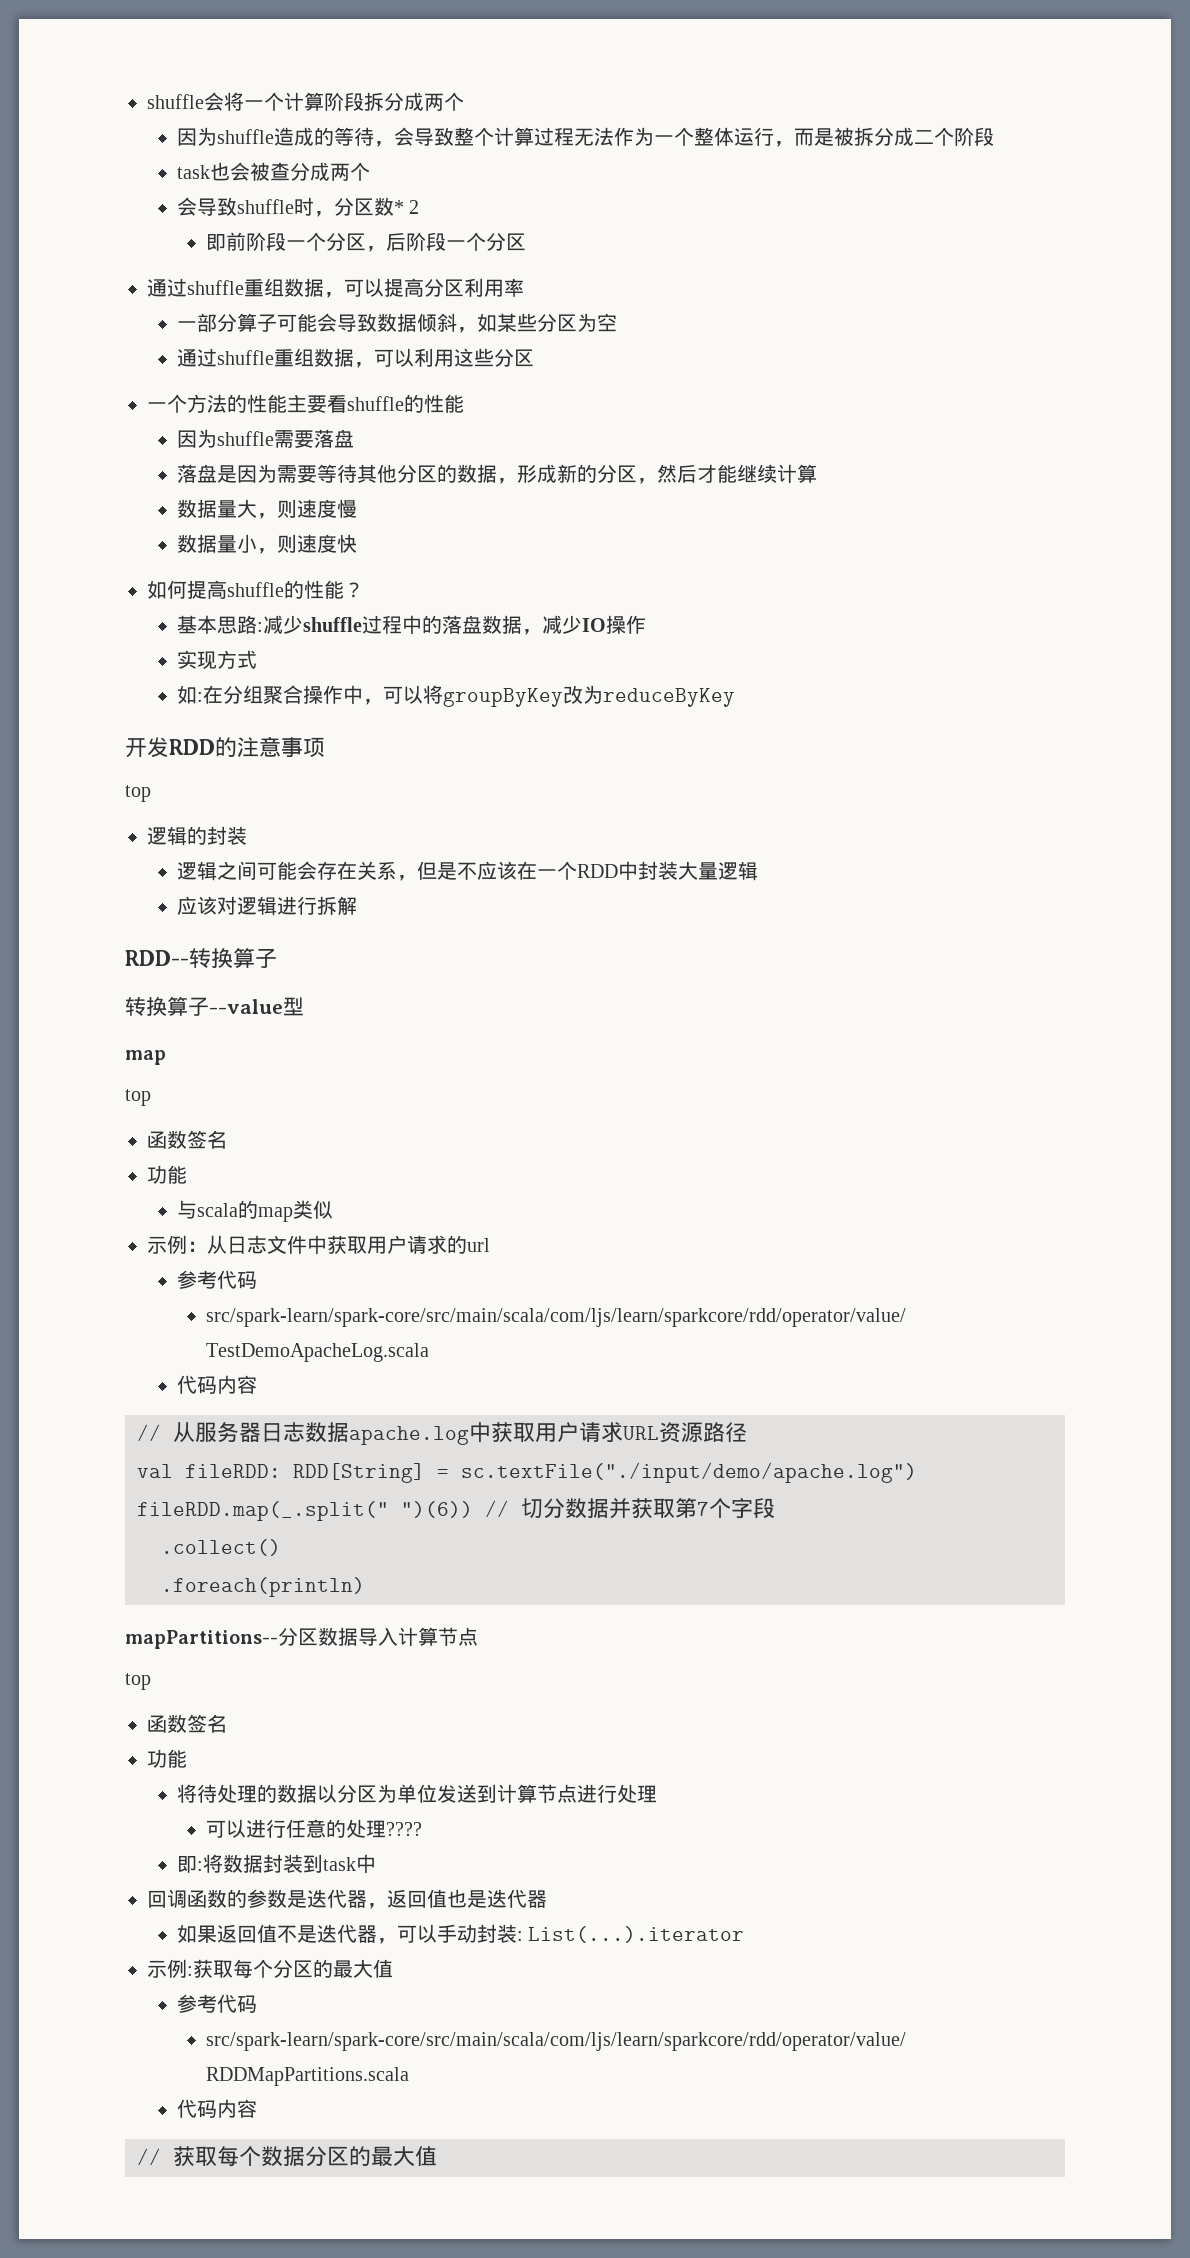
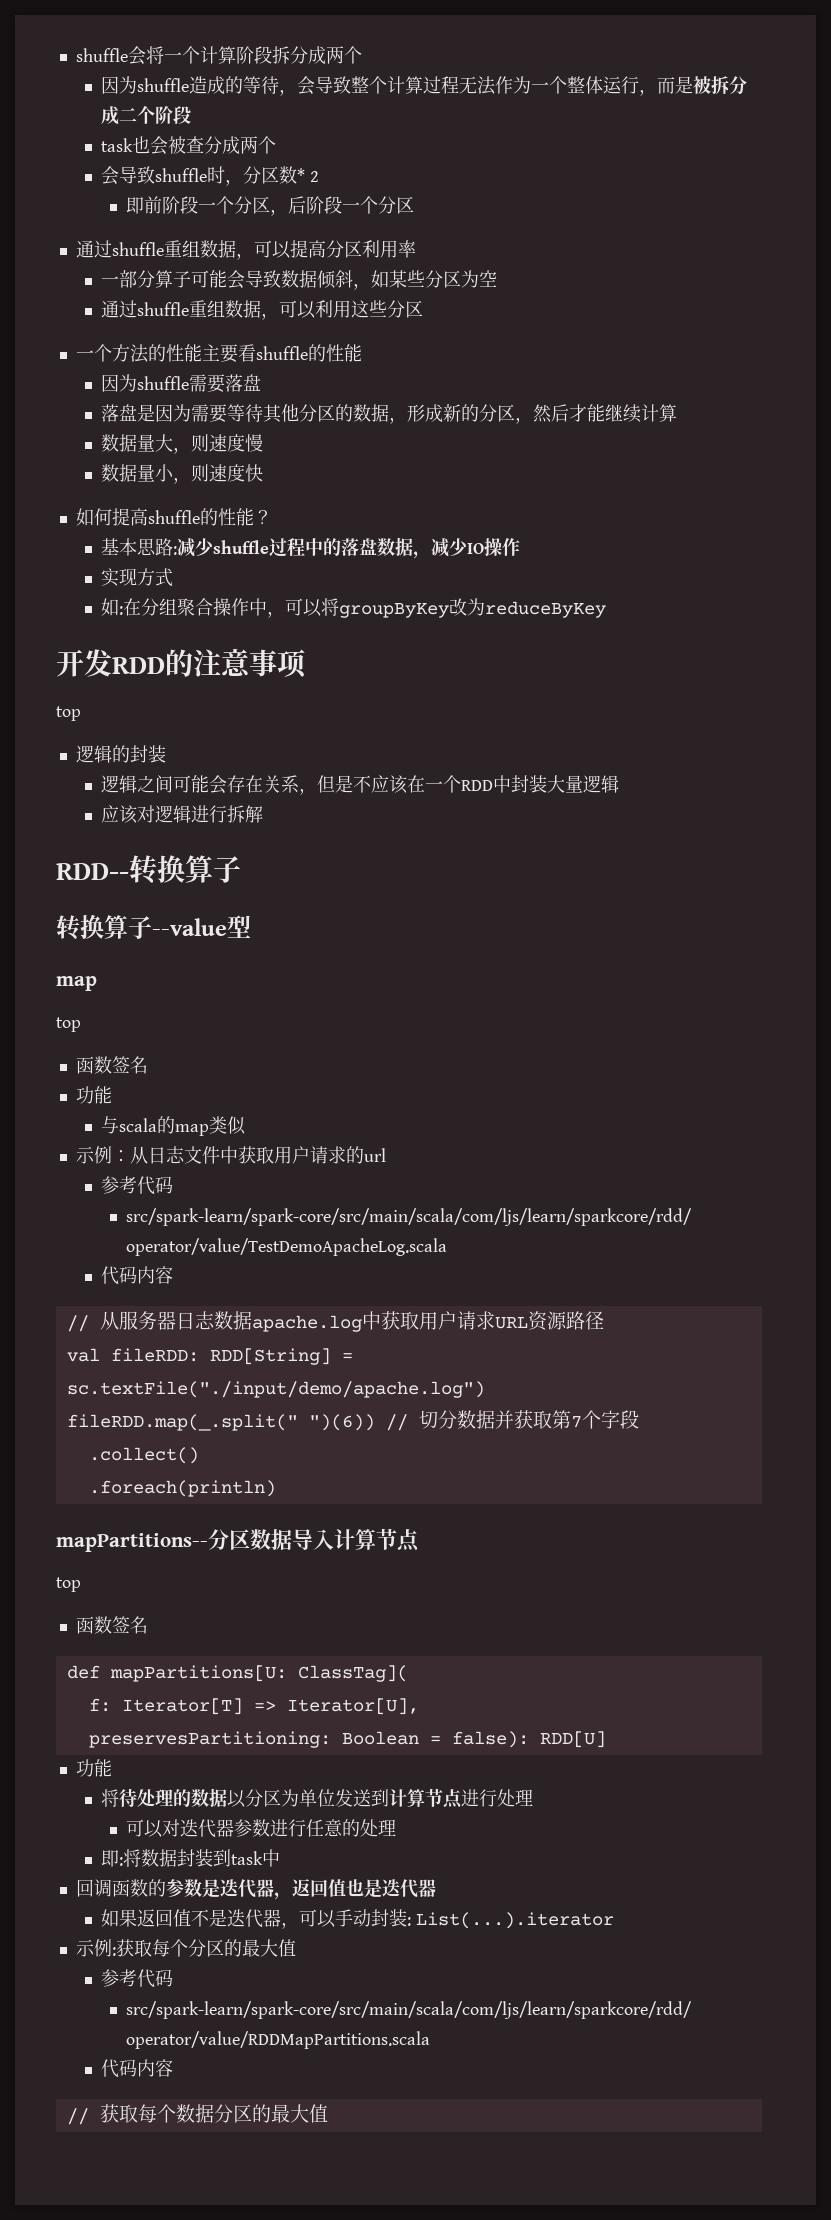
+ def mapPartitions[U: ClassTag](
+ f: Iterator[T] => Iterator[U],
+ preservesPartitioning: Boolean = false): RDD[U]
- 可以进行任意的处理????
+ 可以对迭代器参数进行任意的处理

